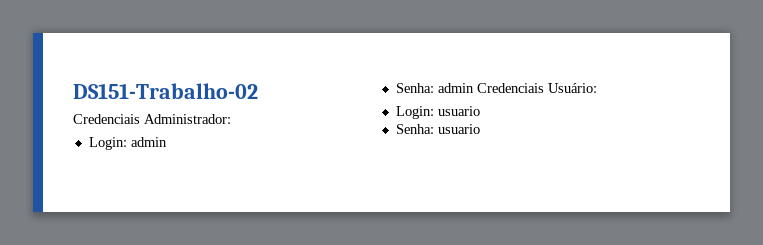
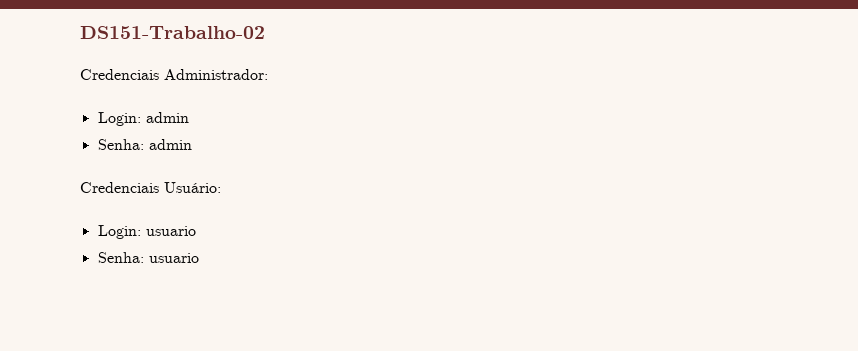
- Senha: admin Credenciais Usuário:
+ Senha: admin
+ Credenciais Usuário:

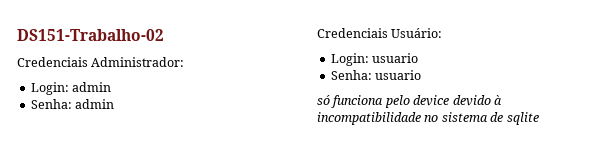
+ só funciona pelo device devido à incompatibilidade no sistema de sqlite

